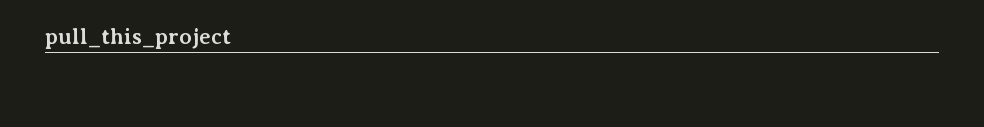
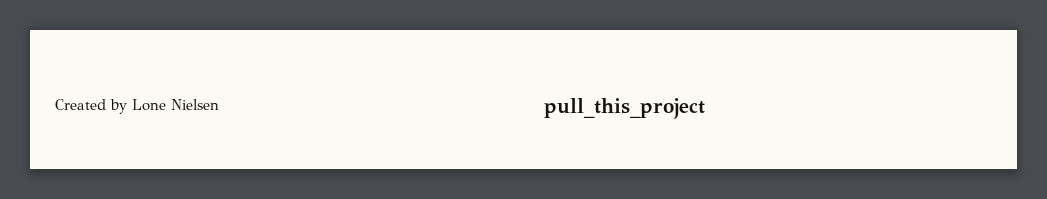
+ Created by Lone Nielsen

